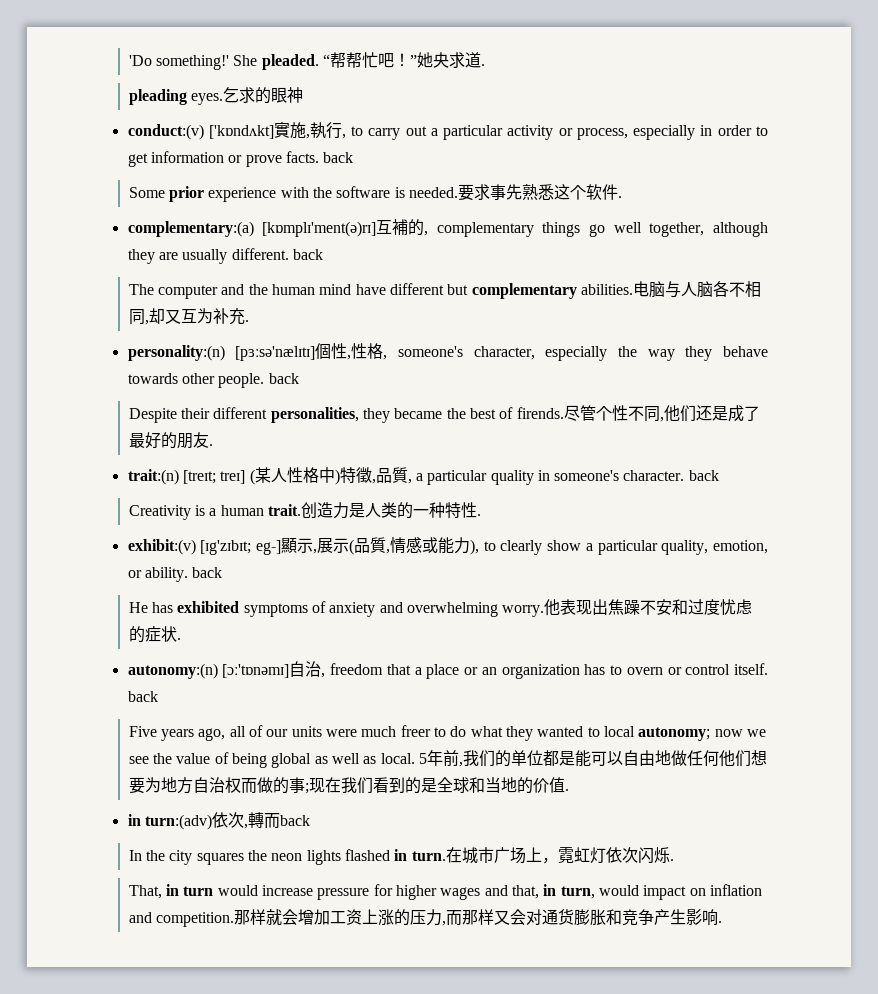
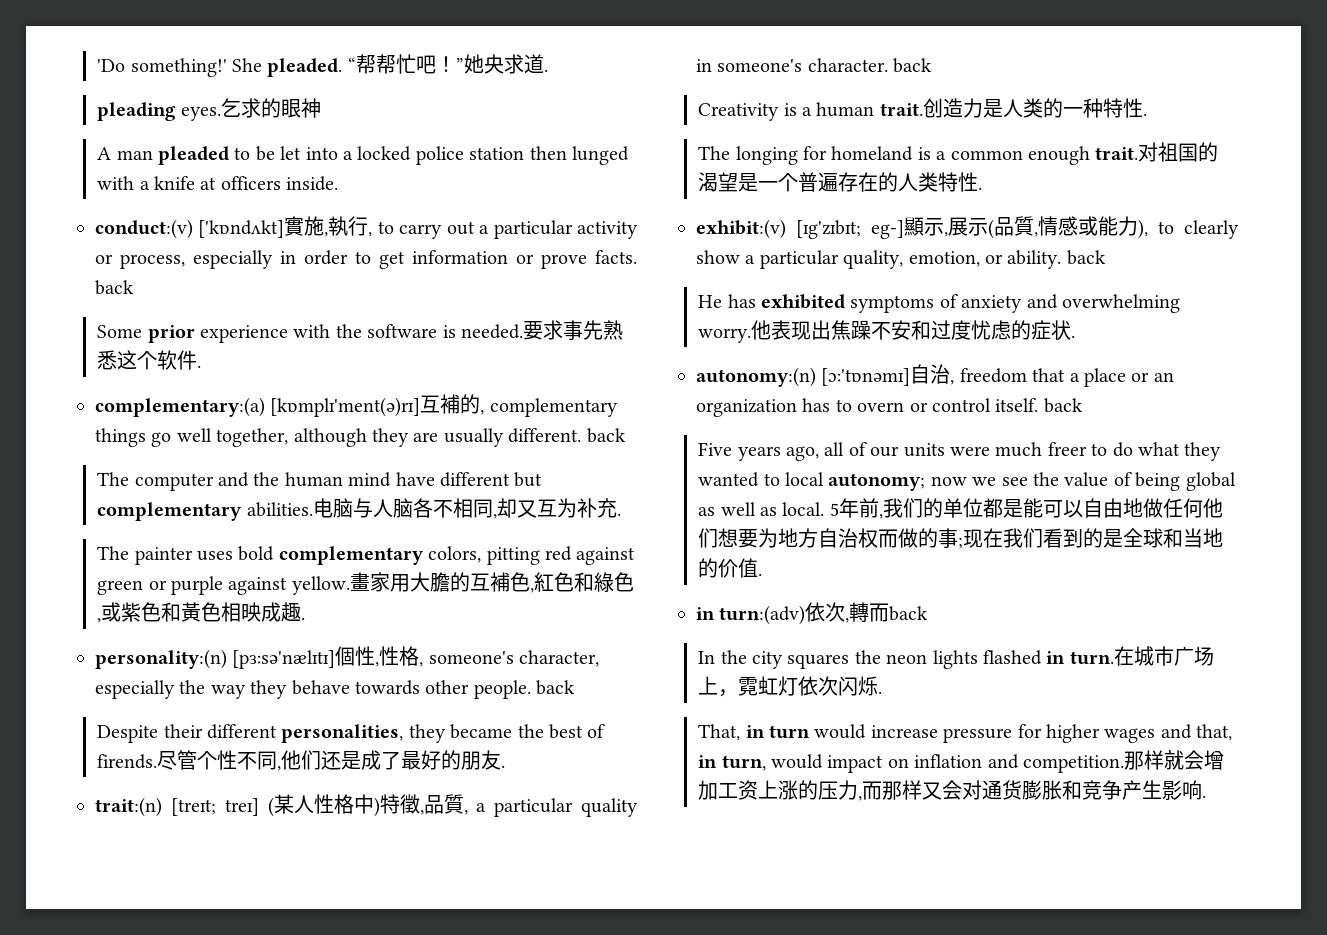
+ A man pleaded to be let into a locked police station then lunged with a knife at officers inside.
+ The painter uses bold complementary colors, pitting red against green or purple against yellow.畫家用大膽的互補色,紅色和綠色,或紫色和黃色相映成趣.
+ The longing for homeland is a common enough trait.对祖国的渴望是一个普遍存在的人类特性.

